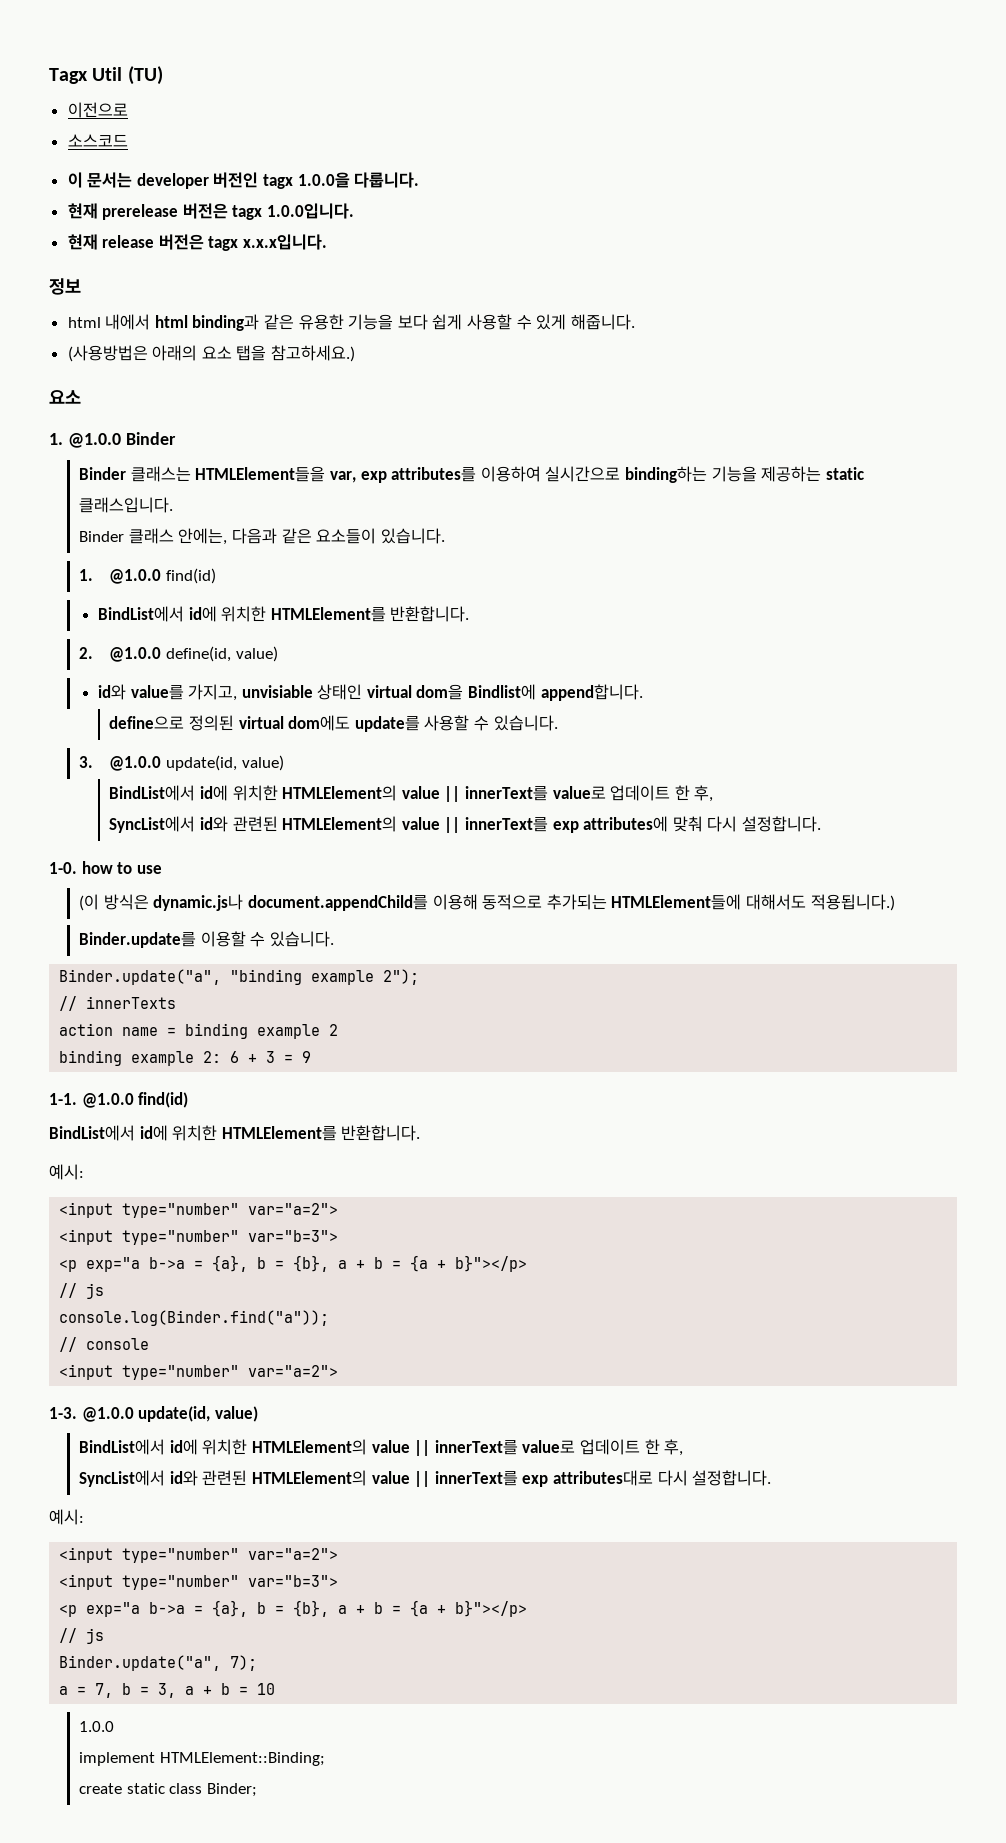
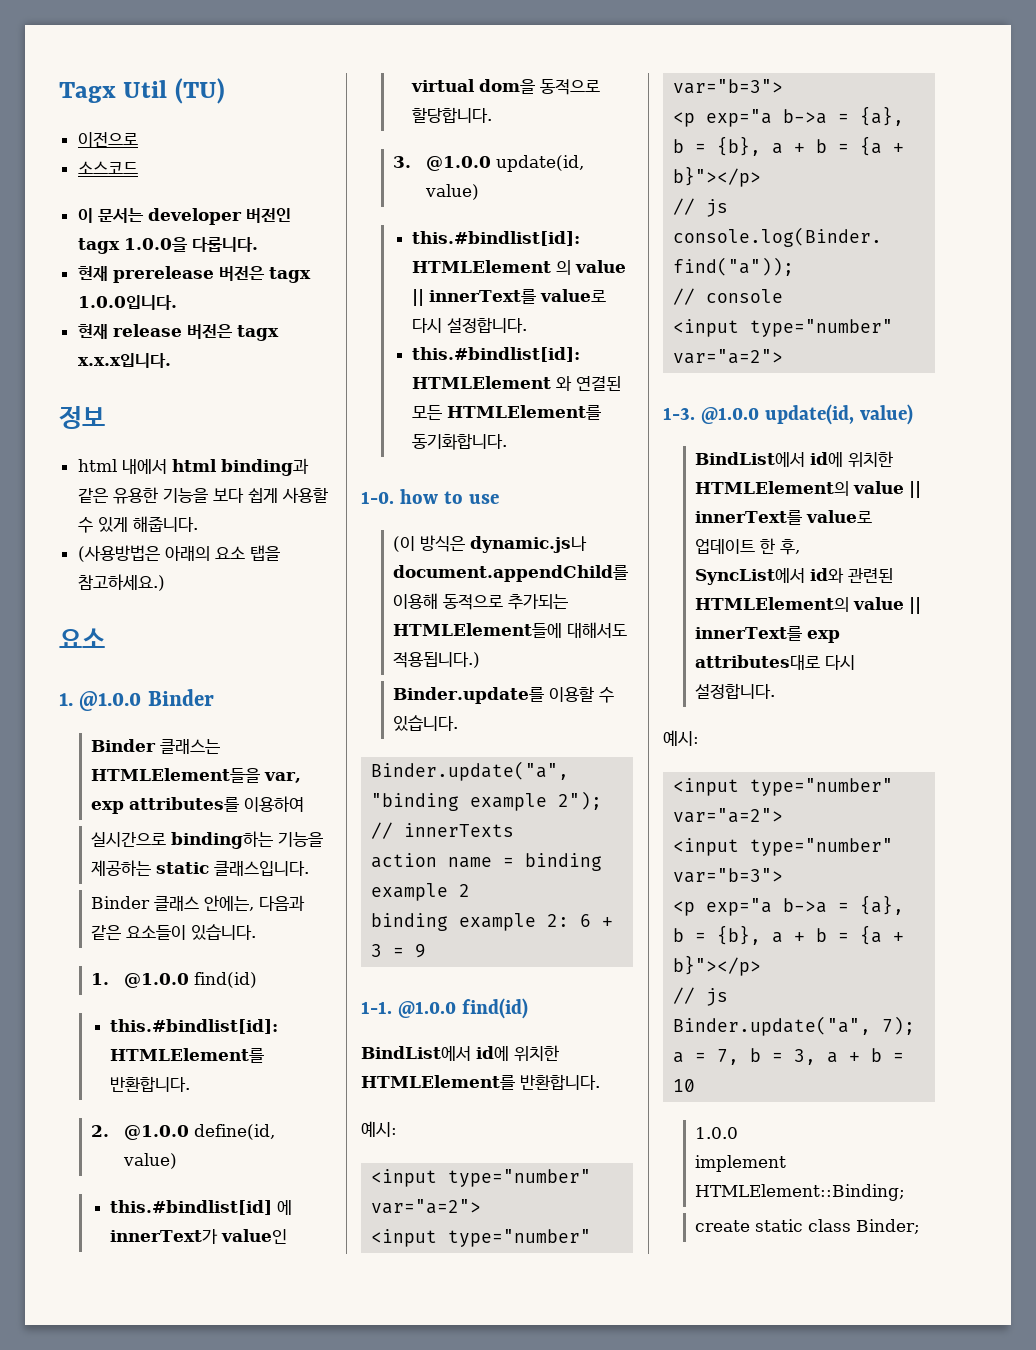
- Binder 클래스는 HTMLElement들을 var, exp attributes를 이용하여 실시간으로 binding하는 기능을 제공하는 static 클래스입니다.
+ Binder 클래스는 HTMLElement들을 var, exp attributes를 이용하여
+ 실시간으로 binding하는 기능을 제공하는 static 클래스입니다.
  1. @1.0.0 find(id)
- BindList에서 id에 위치한 HTMLElement를 반환합니다.
+ this.#bindlist[id]: HTMLElement를 반환합니다.
- id와 value를 가지고, unvisiable 상태인 virtual dom을 Bindlist에 append합니다.
- define으로 정의된 virtual dom에도 update를 사용할 수 있습니다.
+ this.#bindlist[id] 에 innerText가 value인 virtual dom을 동적으로 할당합니다.
  3. @1.0.0 update(id, value)
- BindList에서 id에 위치한 HTMLElement의 value || innerText를 value로 업데이트 한 후,
- SyncList에서 id와 관련된 HTMLElement의 value || innerText를 exp attributes에 맞춰 다시 설정합니다.
+ this.#bindlist[id]: HTMLElement 의 value || innerText를 value로 다시 설정합니다.
+ this.#bindlist[id]: HTMLElement 와 연결된 모든 HTMLElement를 동기화합니다.

